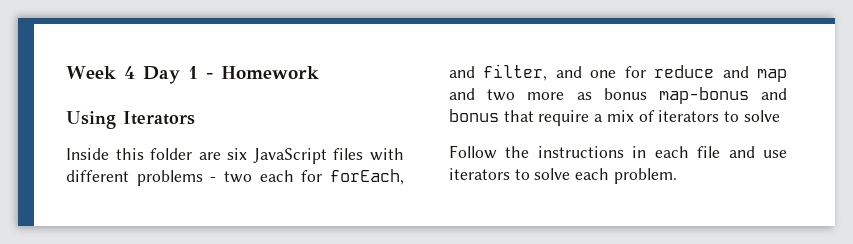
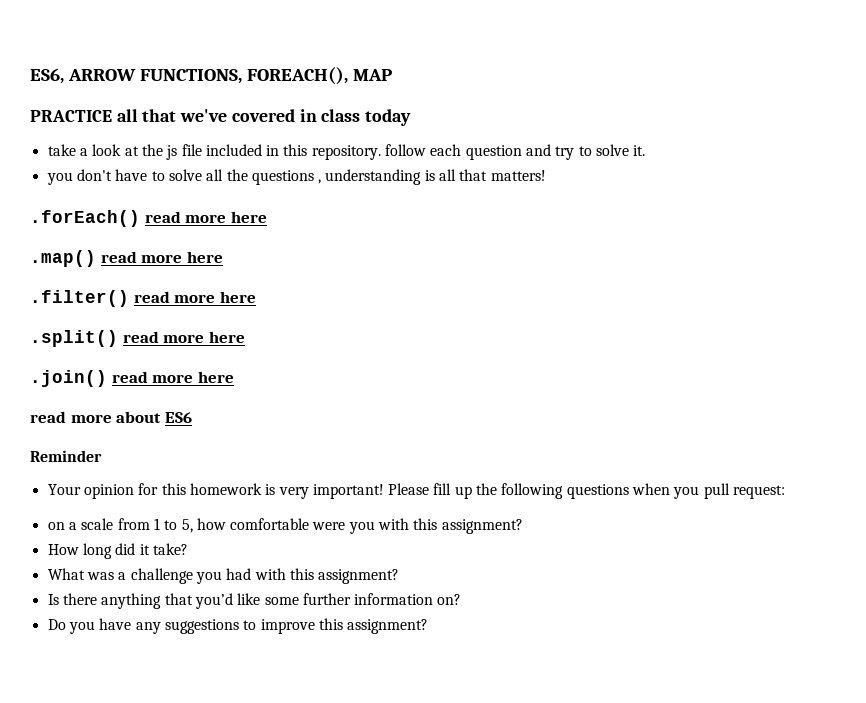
- Week 4 Day 1 - Homework
- Using Iterators
- Inside this folder are six JavaScript files with different problems - two each for forEach, and filter, and one for reduce and map and two more as bonus map-bonus and bonus that require a mix of iterators to solve
- Follow the instructions in each file and use iterators to solve each problem.
+ ES6, ARROW FUNCTIONS, FOREACH(), MAP
+ PRACTICE all that we've covered in class today
+ take a look at the js file included in this repository. follow each question and try to solve it.
+ you don't have to solve all the questions , understanding is all that matters!
+ .forEach() read more here
+ .map() read more here
+ .filter() read more here
+ .split() read more here
+ .join() read more here
+ read more about ES6
+ Reminder
+ Your opinion for this homework is very important! Please fill up the following questions when you pull request:
+ on a scale from 1 to 5, how comfortable were you with this assignment?
+ How long did it take?
+ What was a challenge you had with this assignment?
+ Is there anything that you’d like some further information on?
+ Do you have any suggestions to improve this assignment?

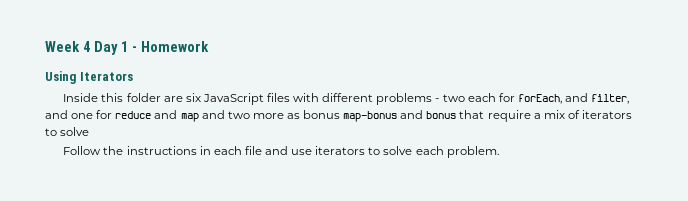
- ES6, ARROW FUNCTIONS, FOREACH(), MAP
- PRACTICE all that we've covered in class today
- take a look at the js file included in this repository. follow each question and try to solve it.
- you don't have to solve all the questions , understanding is all that matters!
- .forEach() read more here
- .map() read more here
- .filter() read more here
- .split() read more here
- .join() read more here
- read more about ES6
- Reminder
- Your opinion for this homework is very important! Please fill up the following questions when you pull request:
- on a scale from 1 to 5, how comfortable were you with this assignment?
- How long did it take?
- What was a challenge you had with this assignment?
- Is there anything that you’d like some further information on?
- Do you have any suggestions to improve this assignment?
+ Week 4 Day 1 - Homework
+ Using Iterators
+ Inside this folder are six JavaScript files with different problems - two each for forEach, and filter, and one for reduce and map and two more as bonus map-bonus and bonus that require a mix of iterators to solve
+ Follow the instructions in each file and use iterators to solve each problem.

